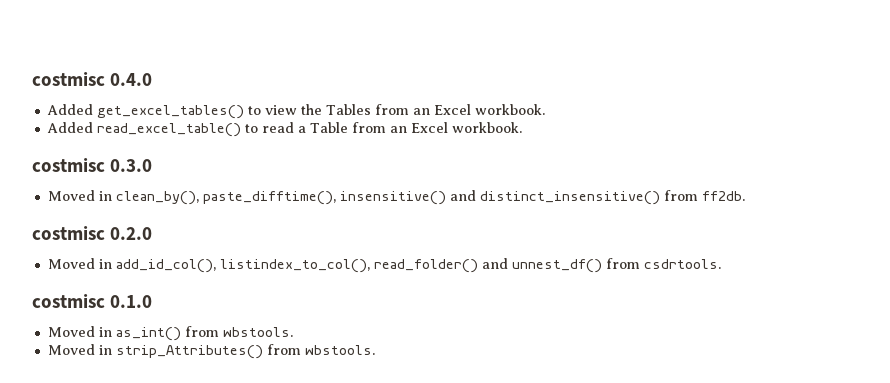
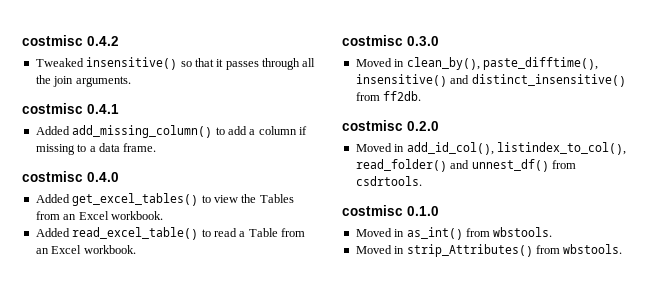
+ costmisc 0.4.2
+ Tweaked insensitive() so that it passes through all the join arguments.
+ costmisc 0.4.1
+ Added add_missing_column() to add a column if missing to a data frame.

